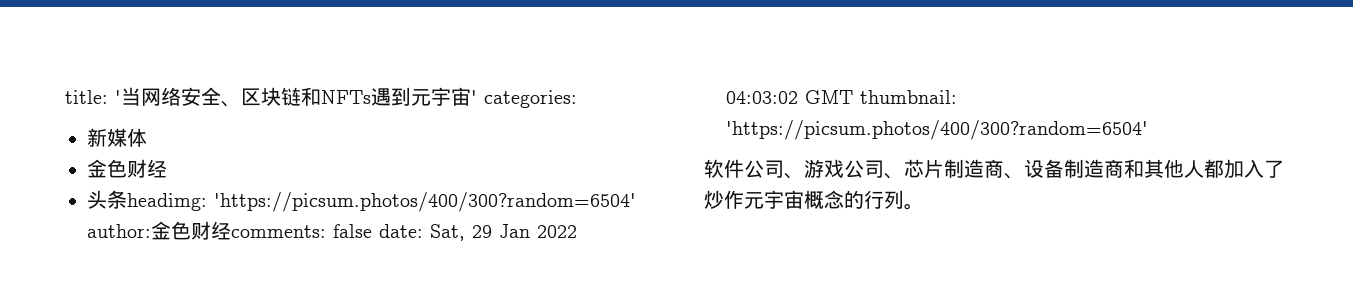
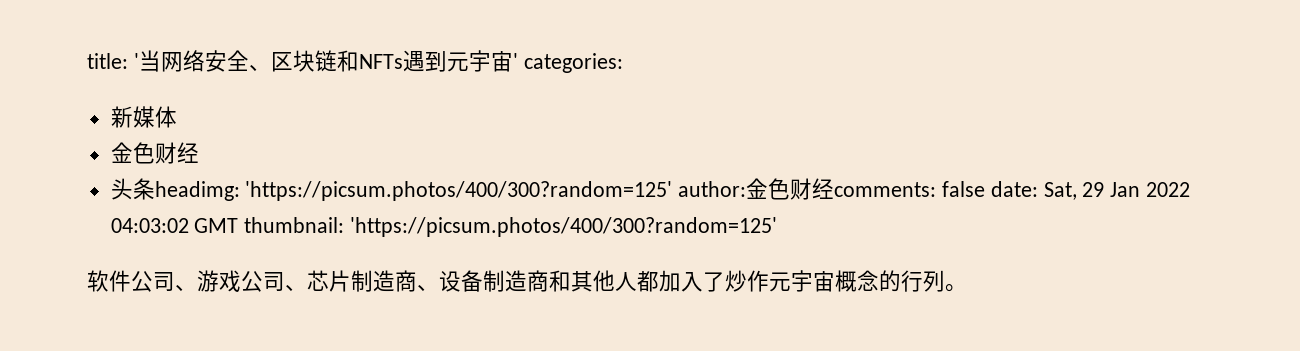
- 头条headimg: 'https://picsum.photos/400/300?random=6504' author:金色财经comments: false date: Sat, 29 Jan 2022 04:03:02 GMT thumbnail: 'https://picsum.photos/400/300?random=6504'
+ 头条headimg: 'https://picsum.photos/400/300?random=125' author:金色财经comments: false date: Sat, 29 Jan 2022 04:03:02 GMT thumbnail: 'https://picsum.photos/400/300?random=125'

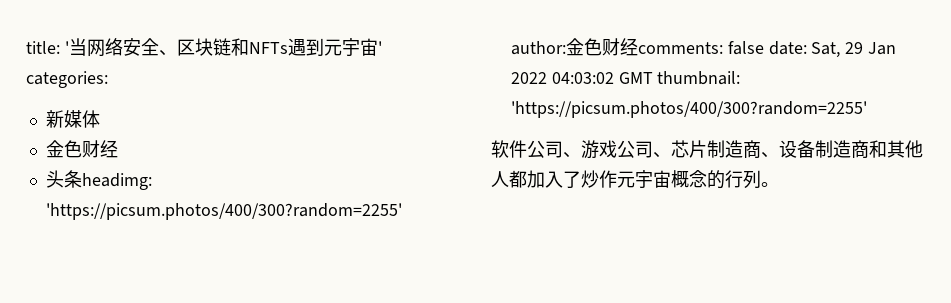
- 头条headimg: 'https://picsum.photos/400/300?random=125' author:金色财经comments: false date: Sat, 29 Jan 2022 04:03:02 GMT thumbnail: 'https://picsum.photos/400/300?random=125'
+ 头条headimg: 'https://picsum.photos/400/300?random=2255' author:金色财经comments: false date: Sat, 29 Jan 2022 04:03:02 GMT thumbnail: 'https://picsum.photos/400/300?random=2255'

